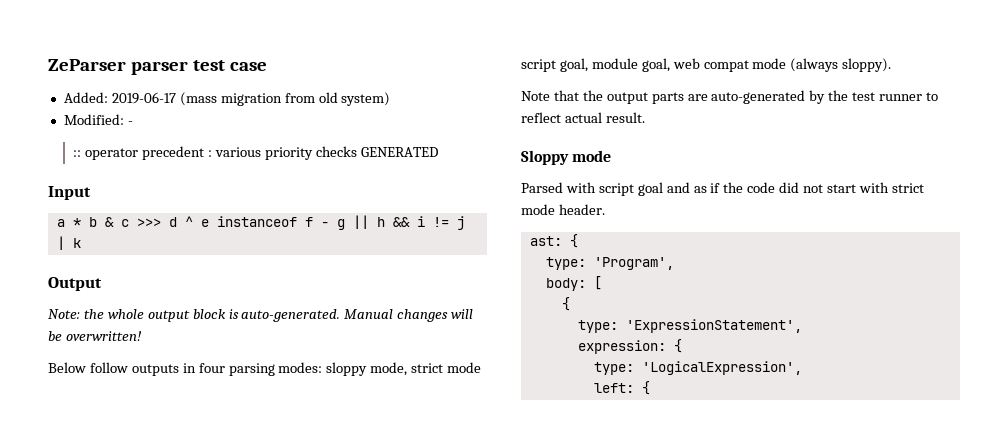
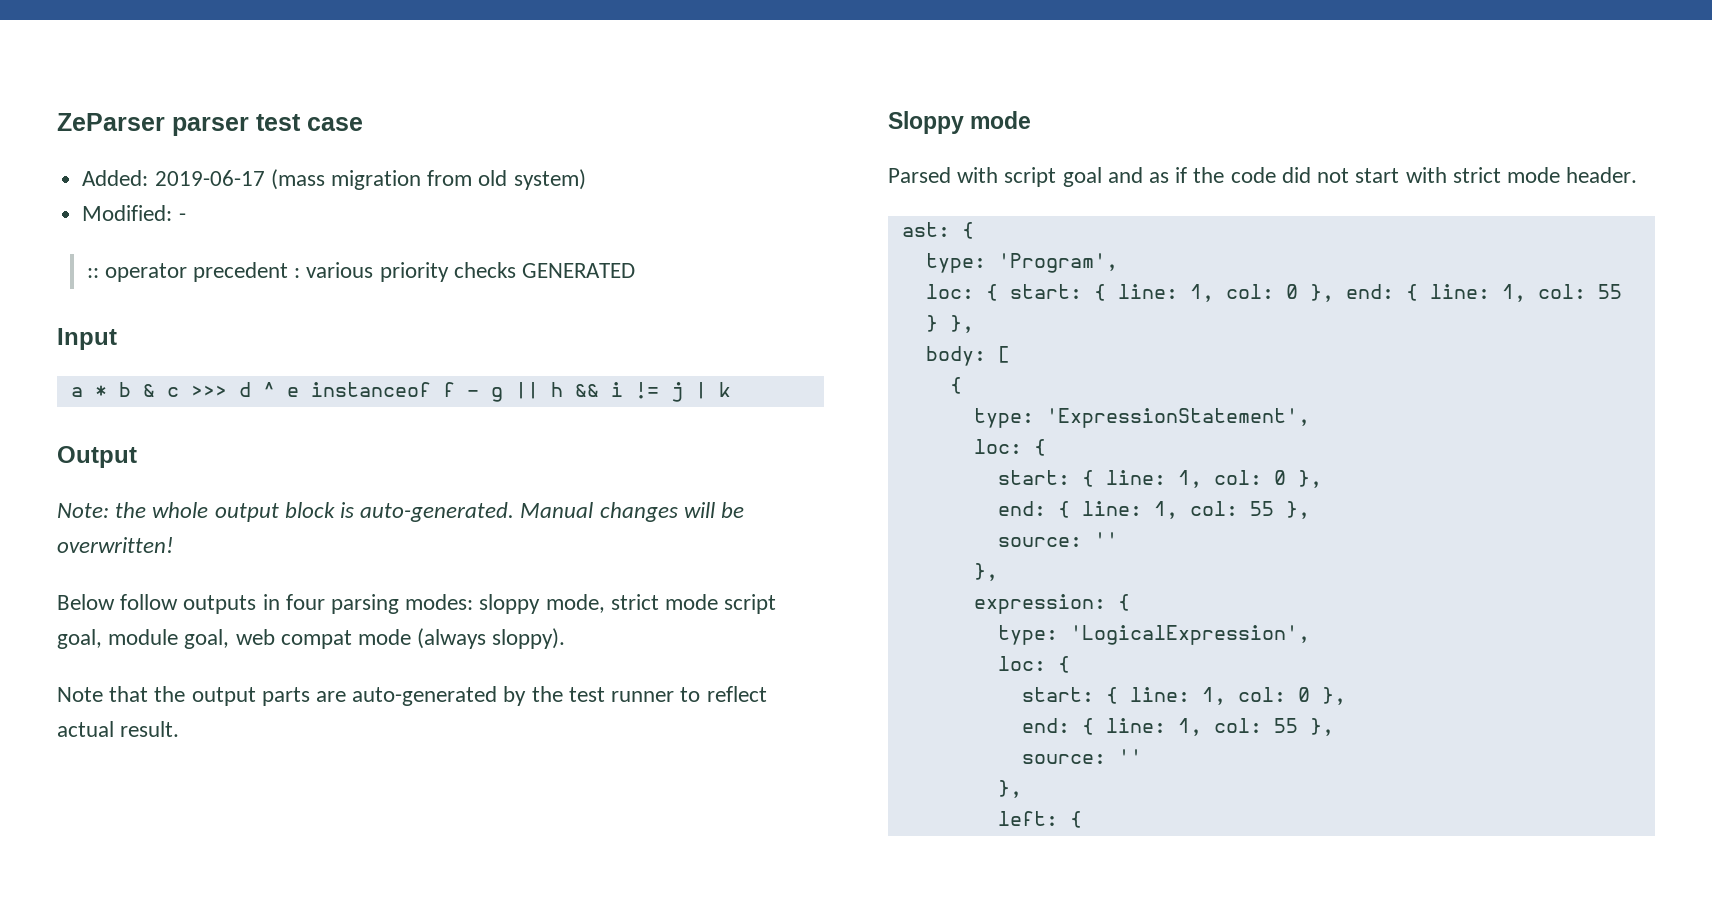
+ loc: { start: { line: 1, col: 0 }, end: { line: 1, col: 55 } },
  type: 'ExpressionStatement',
+ loc: {
+ start: { line: 1, col: 0 },
+ end: { line: 1, col: 55 },
+ source: ''
+ },
  expression: {
  type: 'LogicalExpression',
+ loc: {
+ start: { line: 1, col: 0 },
+ end: { line: 1, col: 55 },
+ source: ''
+ },

